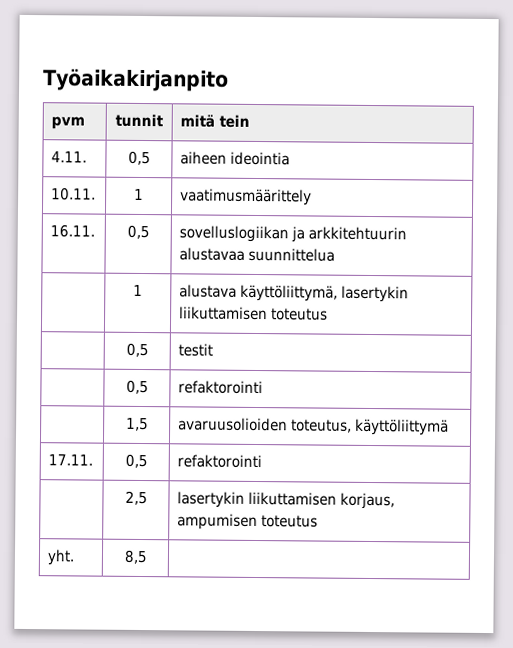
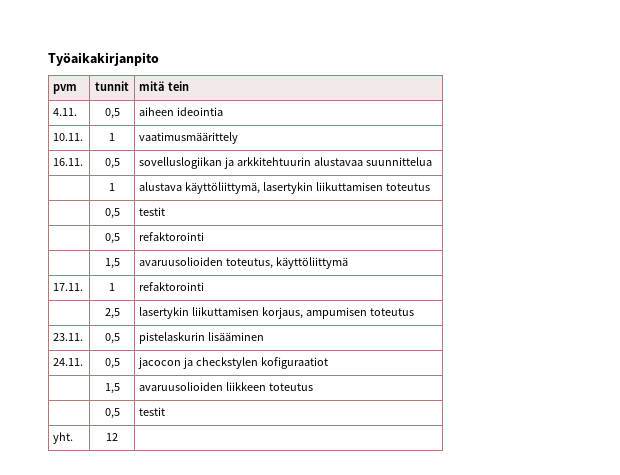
- 17.11. | 0,5 | refaktorointi
+ 17.11. | 1 | refaktorointi
+ 23.11. | 0,5 | pistelaskurin lisääminen
+ 24.11. | 0,5 | jacocon ja checkstylen kofiguraatiot
+ | 1,5 | avaruusolioiden liikkeen toteutus
+ | 0,5 | testit
- yht. | 8,5 |
+ yht. | 12 |

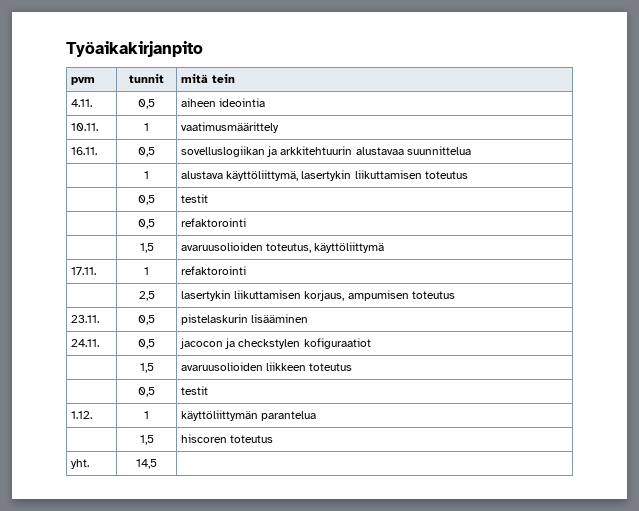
+ 1.12. | 1 | käyttöliittymän parantelua
+ | 1,5 | hiscoren toteutus
- yht. | 12 |
+ yht. | 14,5 |

